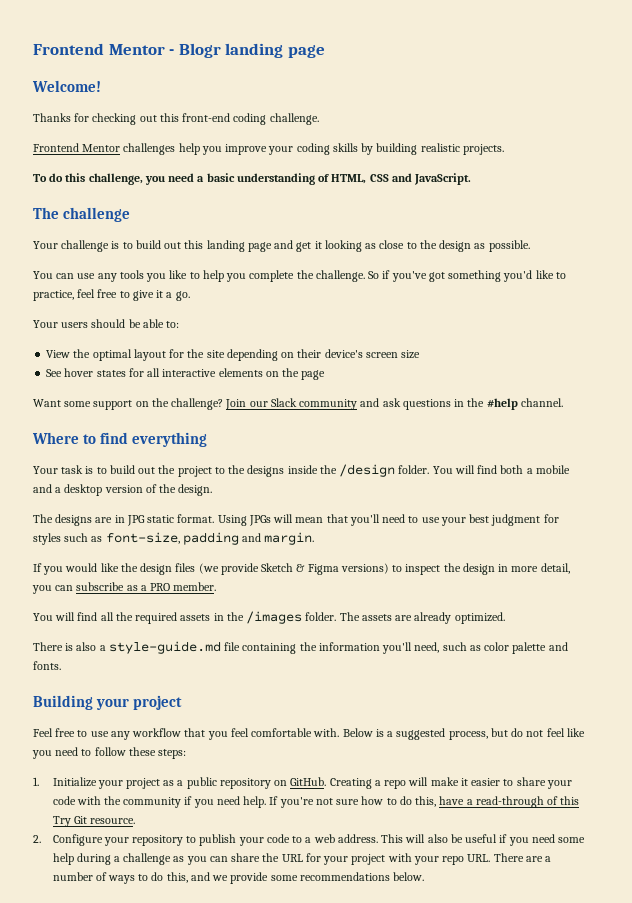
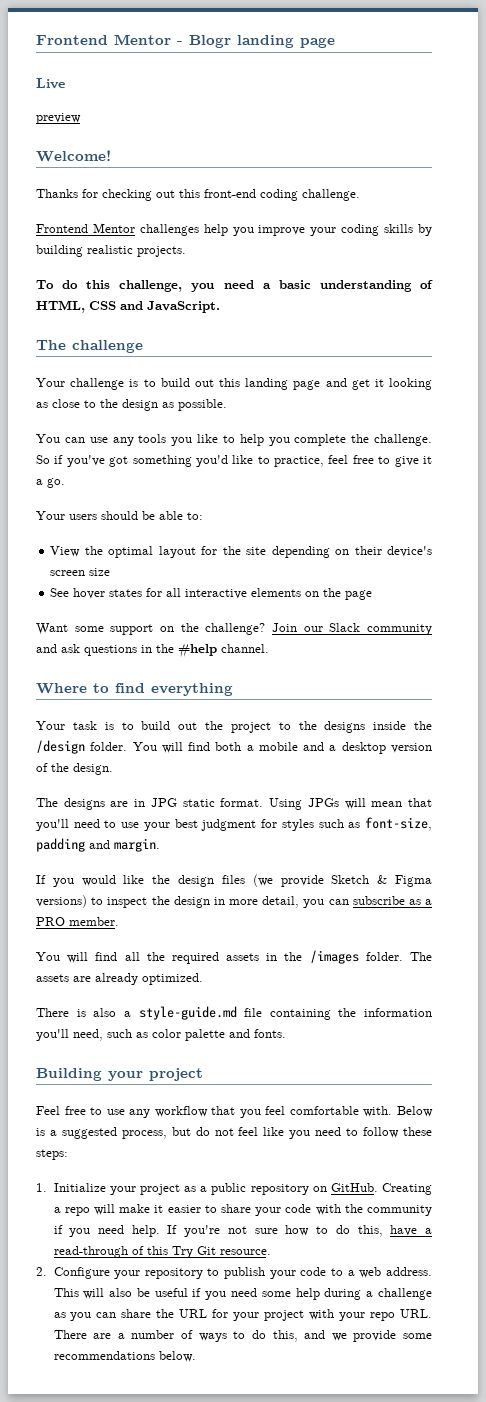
+ Live
+ preview

